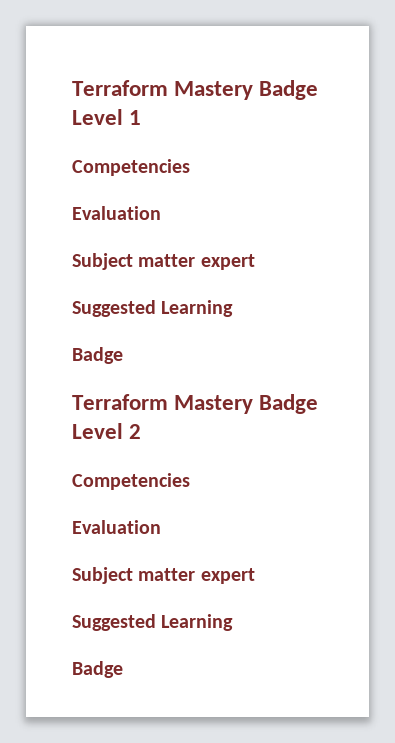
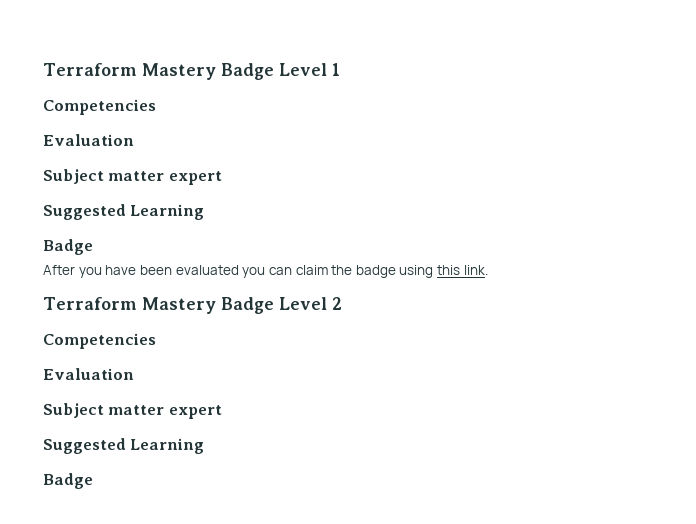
+ After you have been evaluated you can claim the badge using this link.

